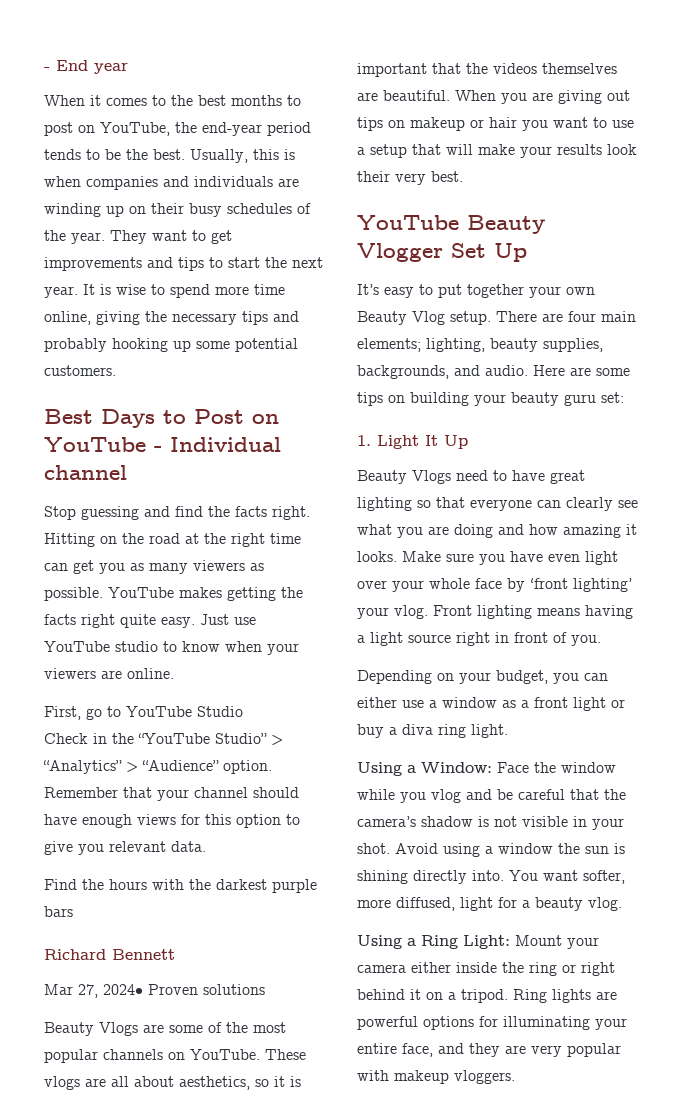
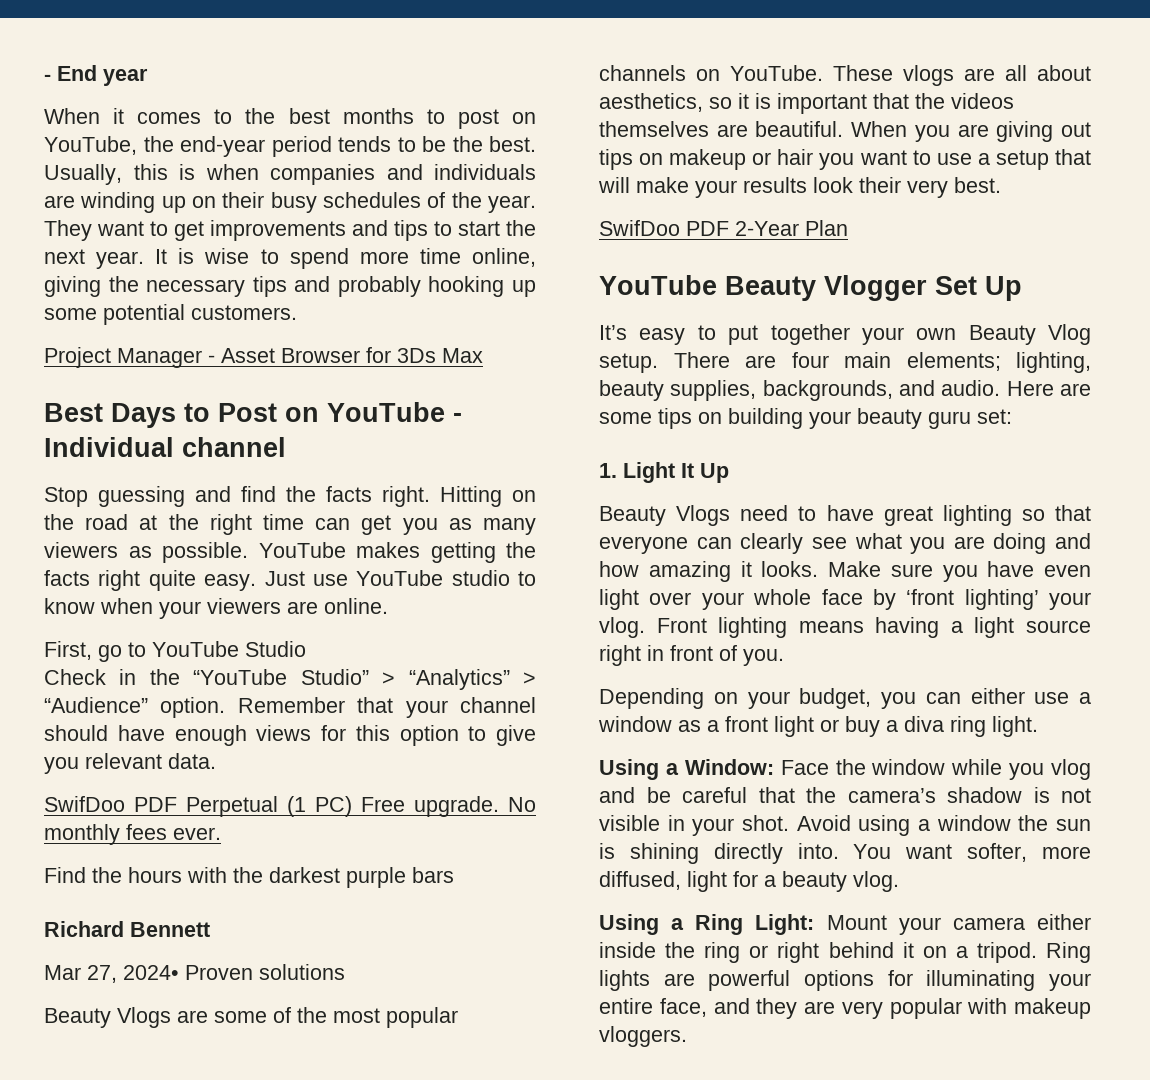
+ Project Manager - Asset Browser for 3Ds Max
+ SwifDoo PDF Perpetual (1 PC) Free upgrade. No monthly fees ever.
+ SwifDoo PDF 2-Year Plan

